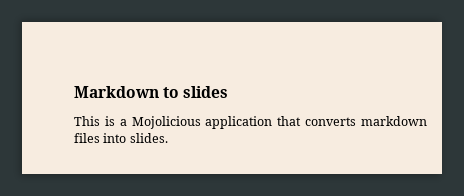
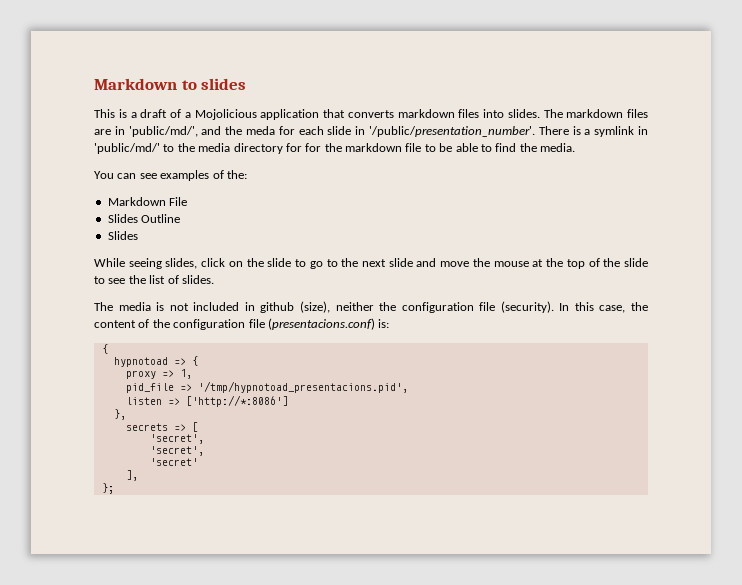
- This is a Mojolicious application that converts markdown files into slides.
+ This is a draft of a Mojolicious application that converts markdown files into slides.
+ The markdown files are in 'public/md/', and the meda for each slide in '/public/presentation_number'. There is a symlink in 'public/md/' to the media directory for for the markdown file to be able to find the media.
+ You can see examples of the:
+ Markdown File
+ Slides Outline
+ Slides
+ While seeing slides, click on the slide to go to the next slide and move the mouse at the top of the slide to see the list of slides.
+ The media is not included in github (size), neither the configuration file (security). In this case, the content of the configuration file (presentacions.conf) is:
+ {
+ hypnotoad => {
+ proxy => 1,
+ pid_file => '/tmp/hypnotoad_presentacions.pid',
+ listen => ['http://*:8086']
+ },
+ secrets => [
+ 'secret',
+ 'secret',
+ 'secret'
+ ],
+ };

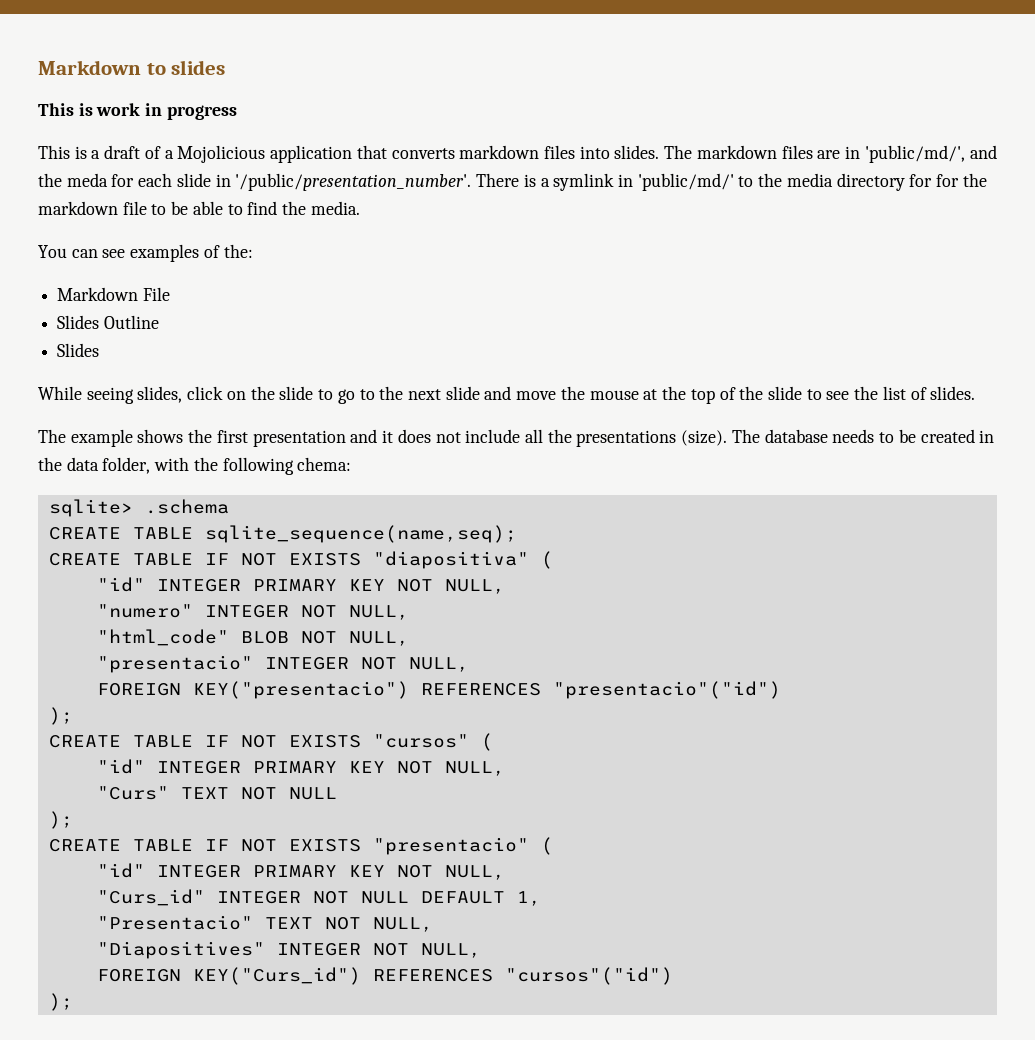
+ This is work in progress
- The media is not included in github (size), neither the configuration file (security). In this case, the content of the configuration file (presentacions.conf) is:
- {
- hypnotoad => {
- proxy => 1,
- pid_file => '/tmp/hypnotoad_presentacions.pid',
- listen => ['http://*:8086']
- },
- secrets => [
- 'secret',
- 'secret',
- 'secret'
- ],
- };
+ The example shows the first presentation and it does not include all the presentations (size). The database needs to be created in the data folder, with the following chema:
+ sqlite> .schema
+ CREATE TABLE sqlite_sequence(name,seq);
+ CREATE TABLE IF NOT EXISTS "diapositiva" (
+ "id" INTEGER PRIMARY KEY NOT NULL,
+ "numero" INTEGER NOT NULL,
+ "html_code" BLOB NOT NULL,
+ "presentacio" INTEGER NOT NULL,
+ FOREIGN KEY("presentacio") REFERENCES "presentacio"("id")
+ );
+ CREATE TABLE IF NOT EXISTS "cursos" (
+ "id" INTEGER PRIMARY KEY NOT NULL,
+ "Curs" TEXT NOT NULL
+ );
+ CREATE TABLE IF NOT EXISTS "presentacio" (
+ "id" INTEGER PRIMARY KEY NOT NULL,
+ "Curs_id" INTEGER NOT NULL DEFAULT 1,
+ "Presentacio" TEXT NOT NULL,
+ "Diapositives" INTEGER NOT NULL,
+ FOREIGN KEY("Curs_id") REFERENCES "cursos"("id")
+ );

